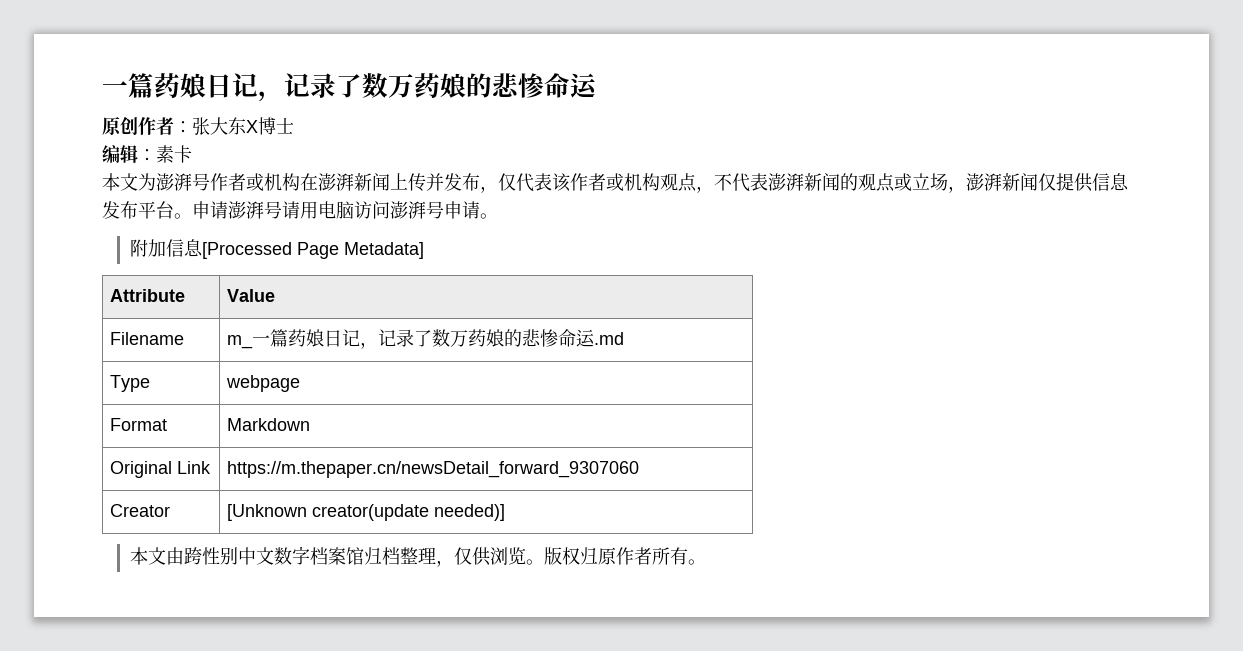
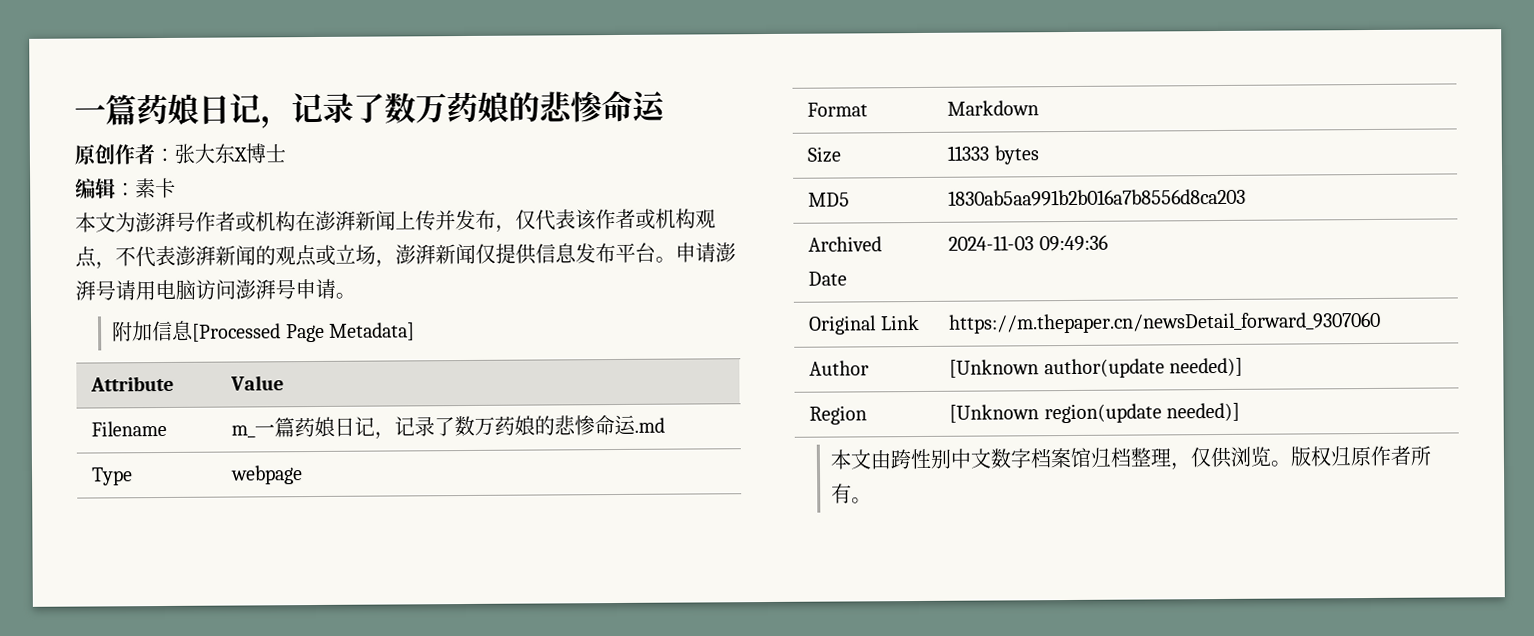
+ Size | 11333 bytes
+ MD5 | 1830ab5aa991b2b016a7b8556d8ca203
+ Archived Date | 2024-11-03 09:49:36
- Creator | [Unknown creator(update needed)]
+ Author | [Unknown author(update needed)]
+ Region | [Unknown region(update needed)]

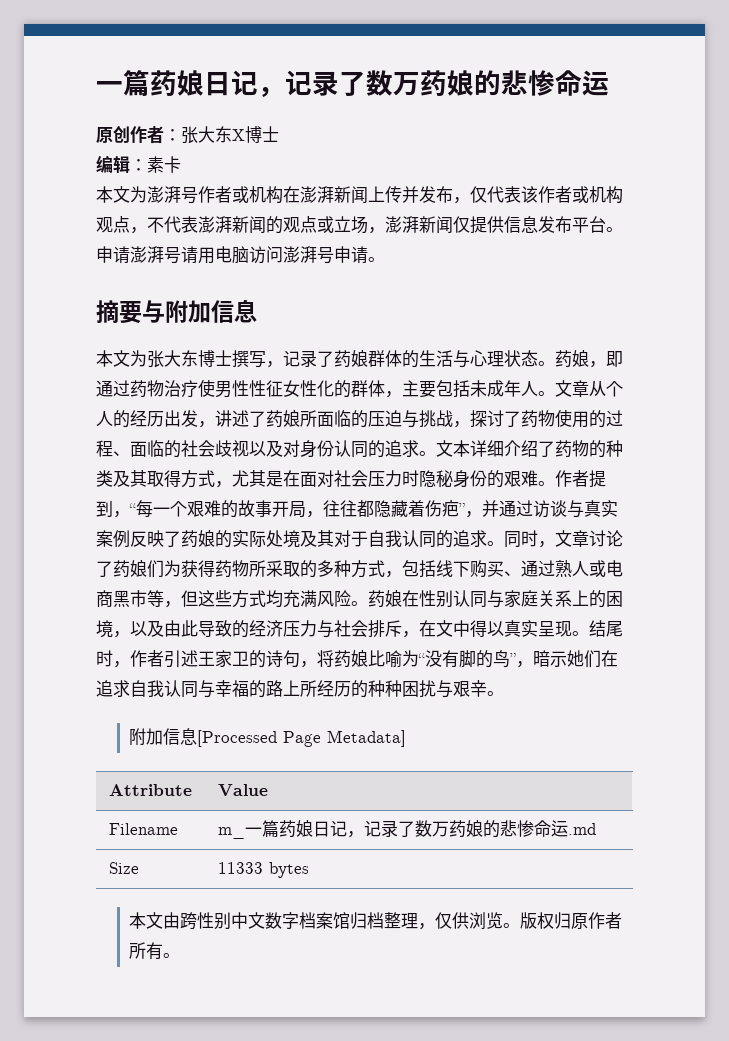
+ 摘要与附加信息
+ 本文为张大东博士撰写，记录了药娘群体的生活与心理状态。药娘，即通过药物治疗使男性性征女性化的群体，主要包括未成年人。文章从个人的经历出发，讲述了药娘所面临的压迫与挑战，探讨了药物使用的过程、面临的社会歧视以及对身份认同的追求。文本详细介绍了药物的种类及其取得方式，尤其是在面对社会压力时隐秘身份的艰难。作者提到，“每一个艰难的故事开局，往往都隐藏着伤疤”，并通过访谈与真实案例反映了药娘的实际处境及其对于自我认同的追求。同时，文章讨论了药娘们为获得药物所采取的多种方式，包括线下购买、通过熟人或电商黑市等，但这些方式均充满风险。药娘在性别认同与家庭关系上的困境，以及由此导致的经济压力与社会排斥，在文中得以真实呈现。结尾时，作者引述王家卫的诗句，将药娘比喻为“没有脚的鸟”，暗示她们在追求自我认同与幸福的路上所经历的种种困扰与艰辛。
- Type | webpage
- Format | Markdown
- MD5 | 1830ab5aa991b2b016a7b8556d8ca203
- Archived Date | 2024-11-03 09:49:36
- Original Link | https://m.thepaper.cn/newsDetail_forward_9307060
- Author | [Unknown author(update needed)]
- Region | [Unknown region(update needed)]

